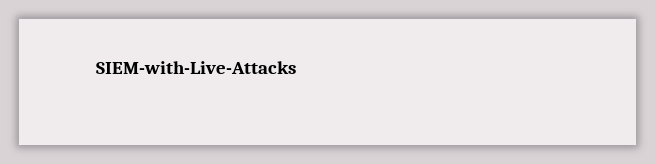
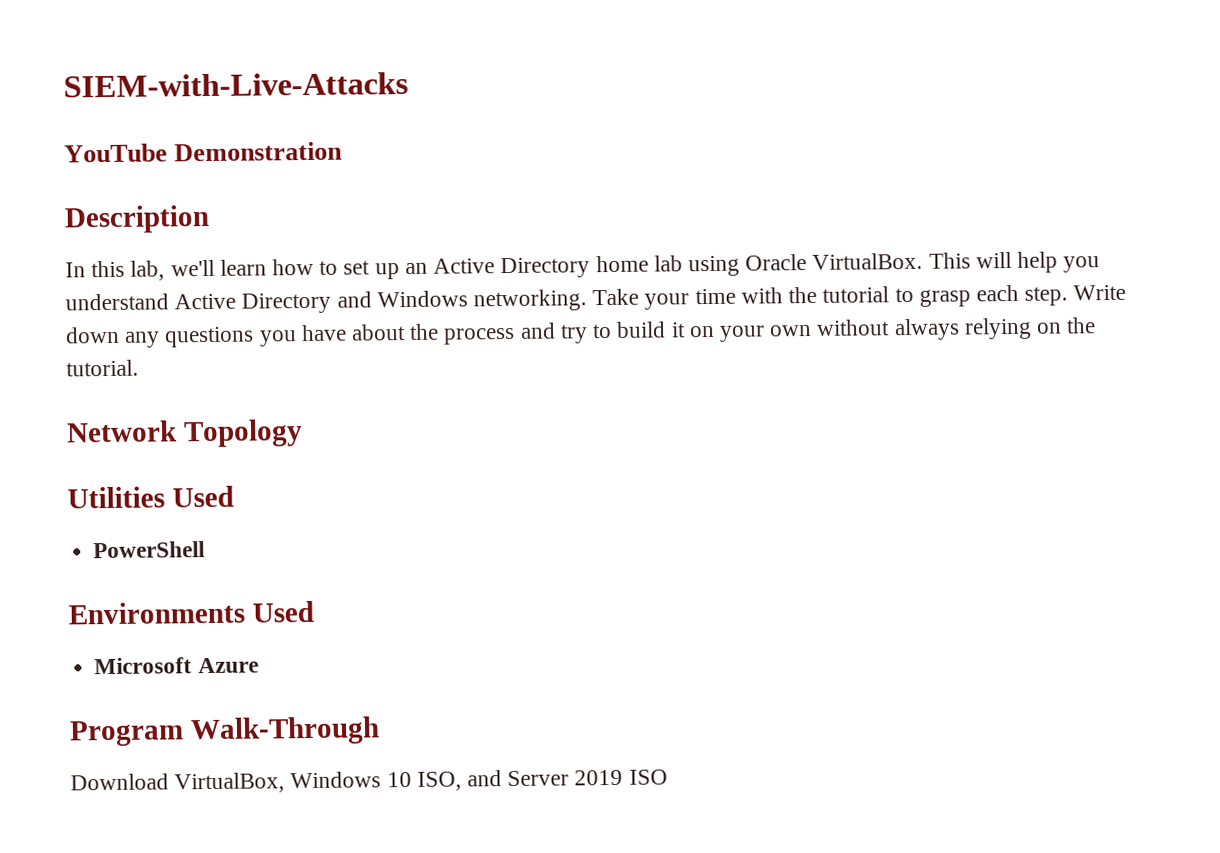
+ YouTube Demonstration
+ Description
+ In this lab, we'll learn how to set up an Active Directory home lab using Oracle VirtualBox. This will help you understand Active Directory and Windows networking. Take your time with the tutorial to grasp each step. Write down any questions you have about the process and try to build it on your own without always relying on the tutorial.
+ Network Topology
+ Utilities Used
+ PowerShell
+ Environments Used
+ Microsoft Azure
+ Program Walk-Through
+ Download VirtualBox, Windows 10 ISO, and Server 2019 ISO

